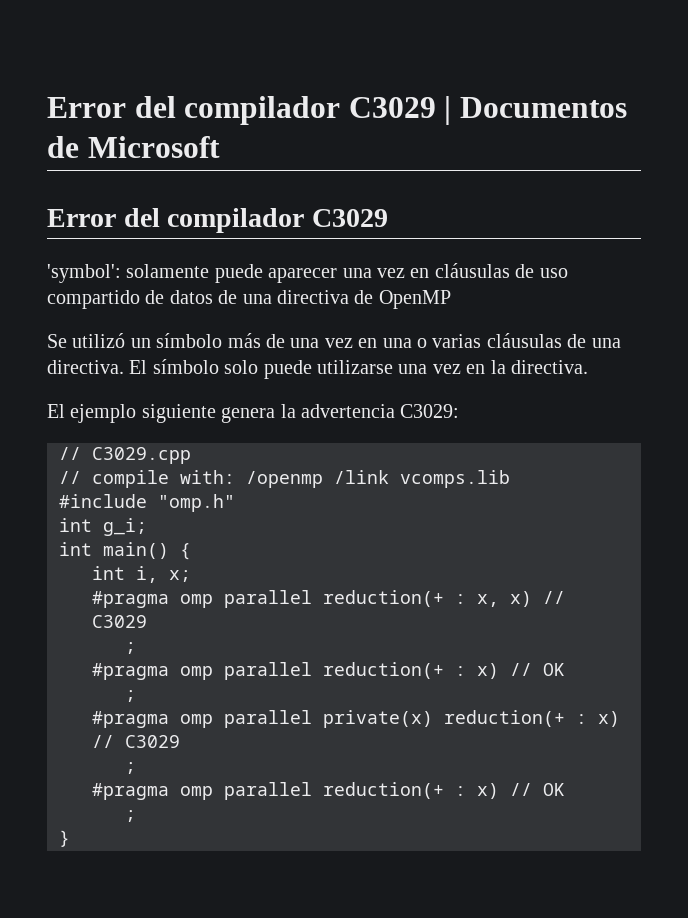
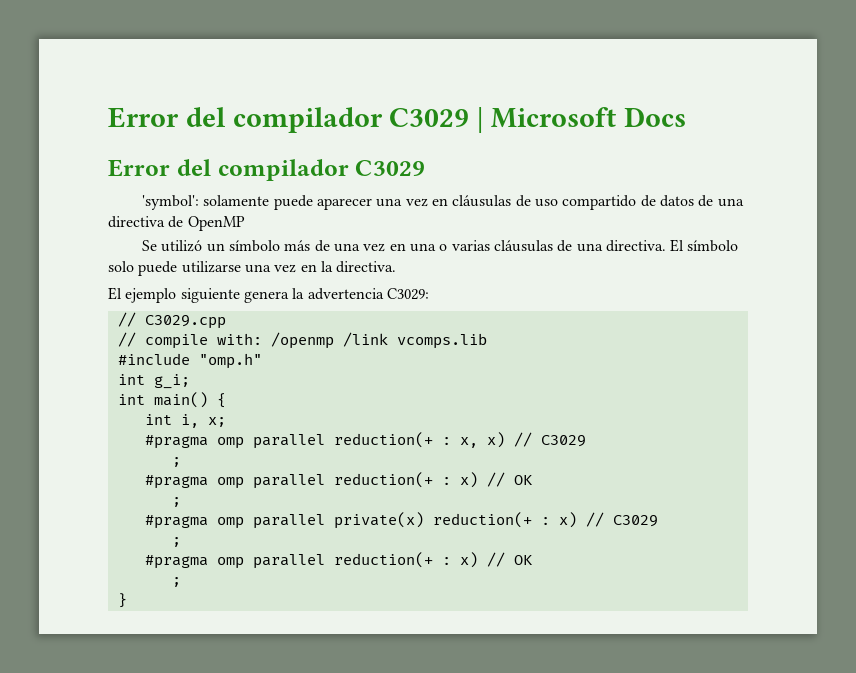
- Error del compilador C3029 | Documentos de Microsoft
+ Error del compilador C3029 | Microsoft Docs

